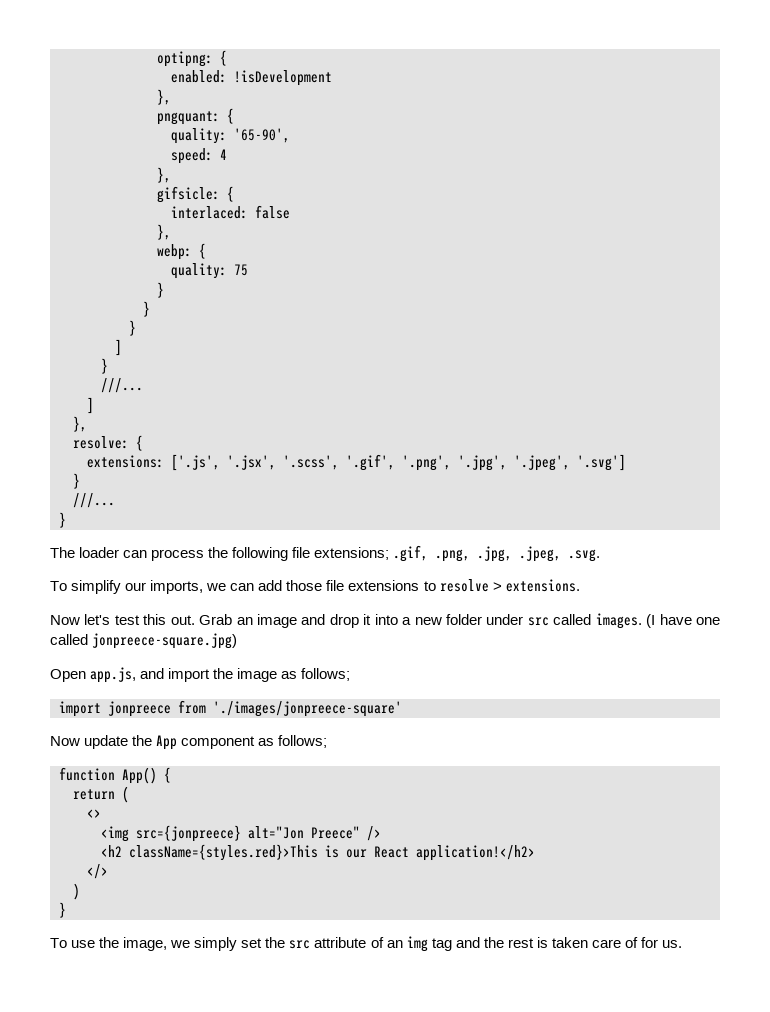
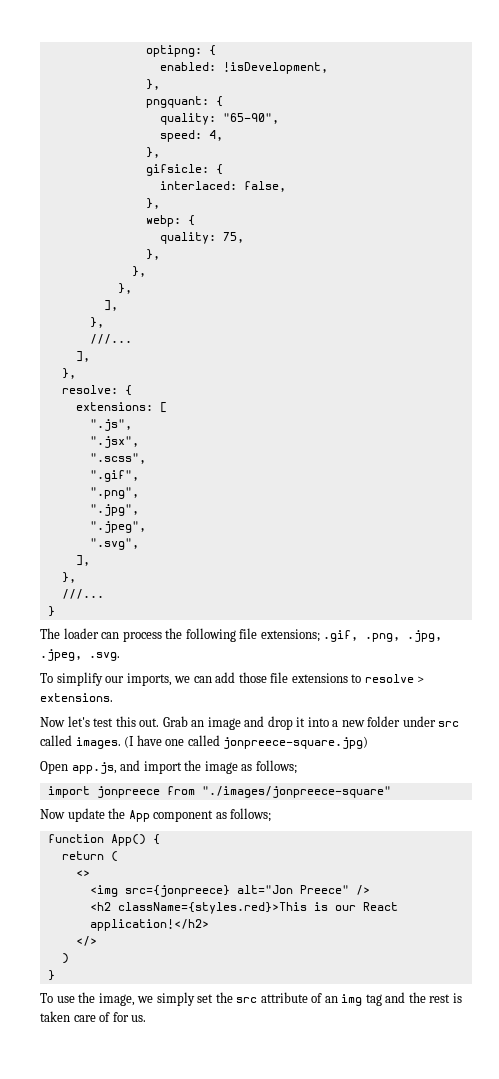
- enabled: !isDevelopment
+ enabled: !isDevelopment,
- quality: '65-90',
+ quality: "65-90",
- speed: 4
+ speed: 4,
- interlaced: false
+ interlaced: false,
- quality: 75
- }
- }
- }
- ]
- }
+ quality: 75,
+ },
+ },
+ },
+ ],
+ },
  ///...
- ]
+ ],
- extensions: ['.js', '.jsx', '.scss', '.gif', '.png', '.jpg', '.jpeg', '.svg']
- }
+ extensions: [
+ ".js",
+ ".jsx",
+ ".scss",
+ ".gif",
+ ".png",
+ ".jpg",
+ ".jpeg",
+ ".svg",
+ ],
+ },
- import jonpreece from './images/jonpreece-square'
+ import jonpreece from "./images/jonpreece-square"

